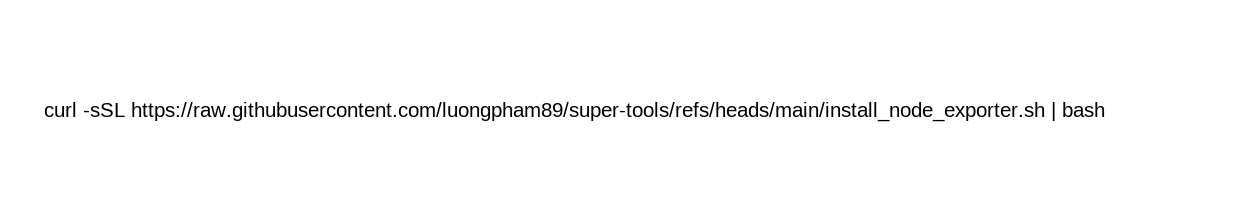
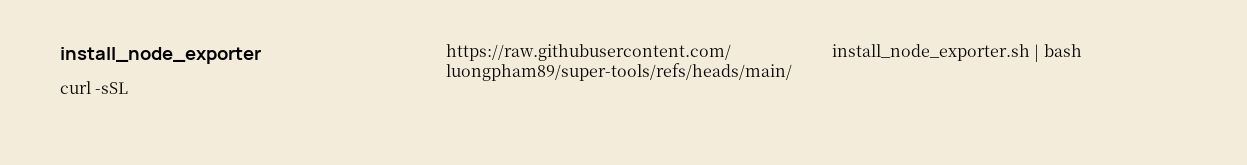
+ install_node_exporter

